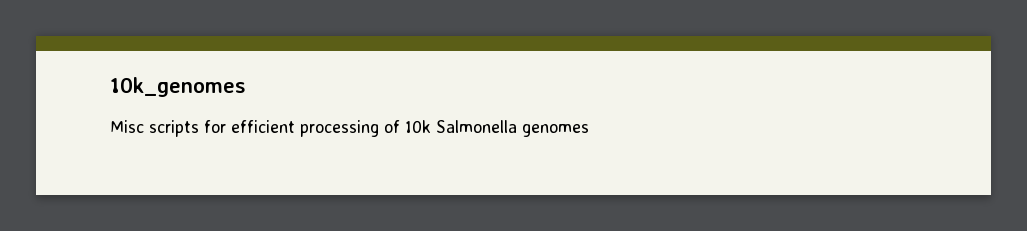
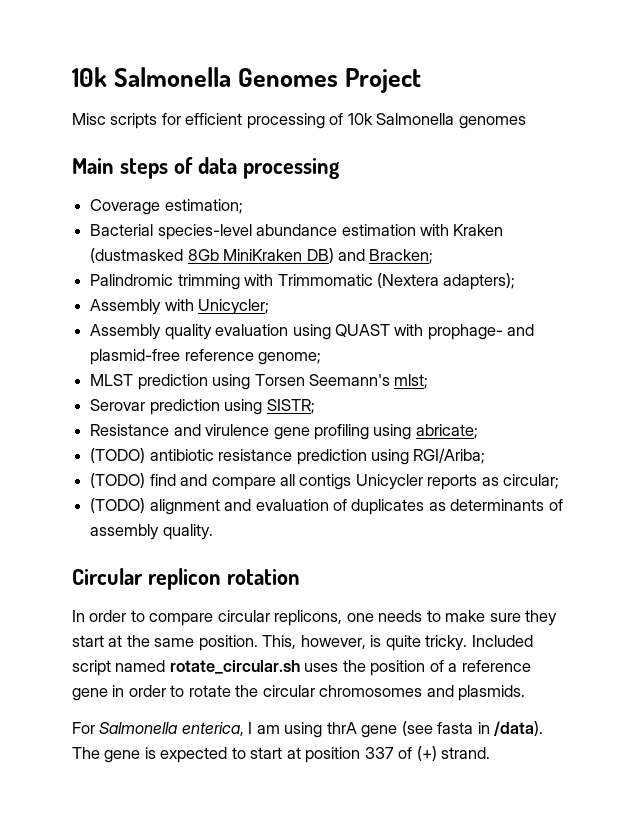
- 10k_genomes
+ 10k Salmonella Genomes Project
+ Main steps of data processing
+ Coverage estimation;
+ Bacterial species-level abundance estimation with Kraken (dustmasked 8Gb MiniKraken DB) and Bracken;
+ Palindromic trimming with Trimmomatic (Nextera adapters);
+ Assembly with Unicycler;
+ Assembly quality evaluation using QUAST with prophage- and plasmid-free reference genome;
+ MLST prediction using Torsen Seemann's mlst;
+ Serovar prediction using SISTR;
+ Resistance and virulence gene profiling using abricate;
+ (TODO) antibiotic resistance prediction using RGI/Ariba;
+ (TODO) find and compare all contigs Unicycler reports as circular;
+ (TODO) alignment and evaluation of duplicates as determinants of assembly quality.
+ Circular replicon rotation
+ In order to compare circular replicons, one needs to make sure they start at the same position. This, however, is quite tricky. Included script named rotate_circular.sh uses the position of a reference gene in order to rotate the circular chromosomes and plasmids.
+ For Salmonella enterica, I am using thrA gene (see fasta in /data). The gene is expected to start at position 337 of (+) strand.

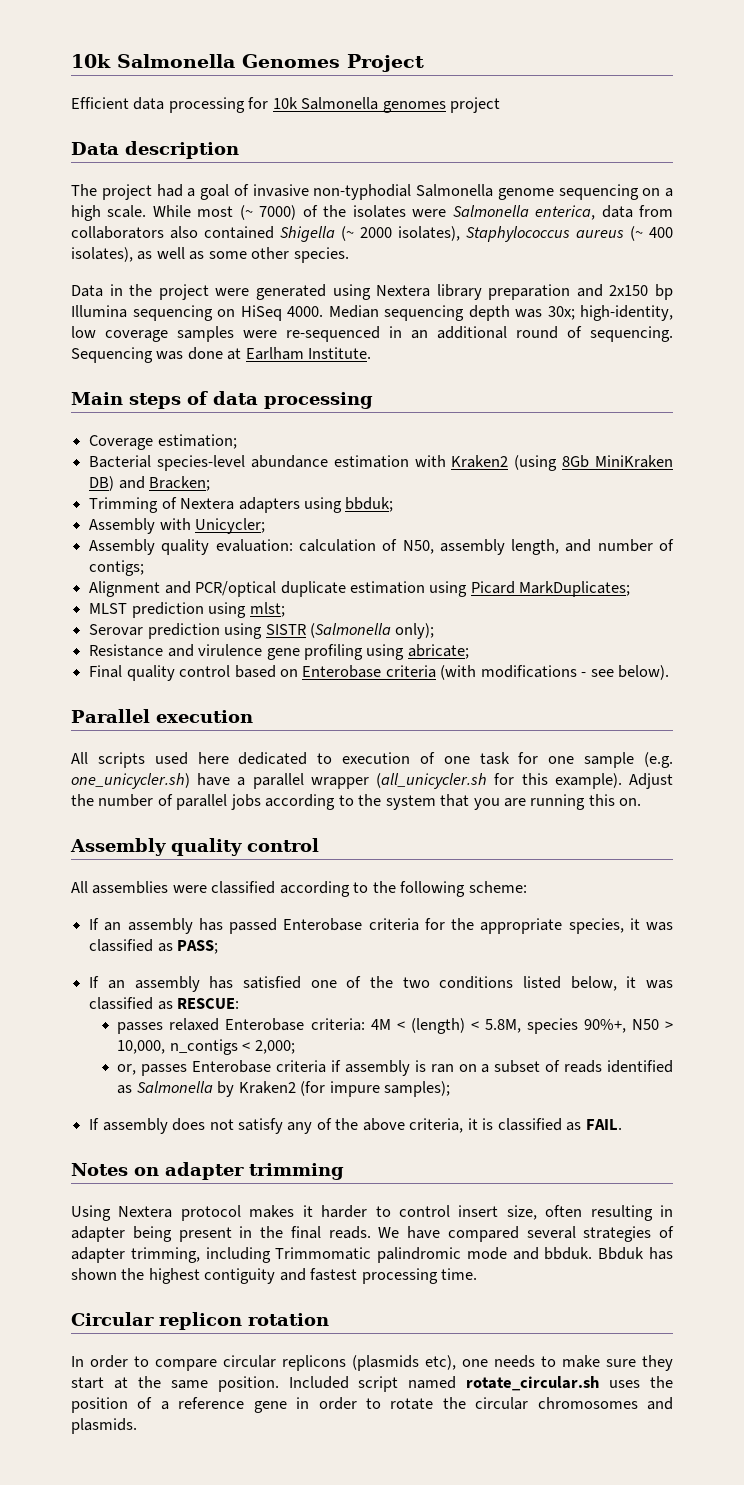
- Misc scripts for efficient processing of 10k Salmonella genomes
+ Efficient data processing for 10k Salmonella genomes project
+ Data description
+ The project had a goal of invasive non-typhodial Salmonella genome sequencing on a high scale. While most (~ 7000) of the isolates were Salmonella enterica, data from collaborators also contained Shigella (~ 2000 isolates), Staphylococcus aureus (~ 400 isolates), as well as some other species.
+ Data in the project were generated using Nextera library preparation and 2x150 bp Illumina sequencing on HiSeq 4000. Median sequencing depth was 30x; high-identity, low coverage samples were re-sequenced in an additional round of sequencing. Sequencing was done at Earlham Institute.
- Bacterial species-level abundance estimation with Kraken (dustmasked 8Gb MiniKraken DB) and Bracken;
+ Bacterial species-level abundance estimation with Kraken2 (using 8Gb MiniKraken DB) and Bracken;
- Palindromic trimming with Trimmomatic (Nextera adapters);
+ Trimming of Nextera adapters using bbduk;
- Assembly quality evaluation using QUAST with prophage- and plasmid-free reference genome;
+ Assembly quality evaluation: calculation of N50, assembly length, and number of contigs;
+ Alignment and PCR/optical duplicate estimation using Picard MarkDuplicates;
- MLST prediction using Torsen Seemann's mlst;
+ MLST prediction using mlst;
- Serovar prediction using SISTR;
+ Serovar prediction using SISTR (Salmonella only);
- (TODO) antibiotic resistance prediction using RGI/Ariba;
- (TODO) find and compare all contigs Unicycler reports as circular;
- (TODO) alignment and evaluation of duplicates as determinants of assembly quality.
+ Final quality control based on Enterobase criteria (with modifications - see below).
+ Parallel execution
+ All scripts used here dedicated to execution of one task for one sample (e.g. one_unicycler.sh) have a parallel wrapper (all_unicycler.sh for this example). Adjust the number of parallel jobs according to the system that you are running this on.
+ Assembly quality control
+ All assemblies were classified according to the following scheme:
+ If an assembly has passed Enterobase criteria for the appropriate species, it was classified as PASS;
+ If an assembly has satisfied one of the two conditions listed below, it was classified as RESCUE:
+ passes relaxed Enterobase criteria: 4M < (length) < 5.8M, species 90%+, N50 > 10,000, n_contigs < 2,000;
+ or, passes Enterobase criteria if assembly is ran on a subset of reads identified as Salmonella by Kraken2 (for impure samples);
+ If assembly does not satisfy any of the above criteria, it is classified as FAIL.
+ Notes on adapter trimming
+ Using Nextera protocol makes it harder to control insert size, often resulting in adapter being present in the final reads. We have compared several strategies of adapter trimming, including Trimmomatic palindromic mode and bbduk. Bbduk has shown the highest contiguity and fastest processing time.
- In order to compare circular replicons, one needs to make sure they start at the same position.
+ In order to compare circular replicons (plasmids etc), one needs to make sure they start at the same position.
- This, however, is quite tricky.
- For Salmonella enterica, I am using thrA gene (see fasta in /data). The gene is expected to start at position 337 of (+) strand.

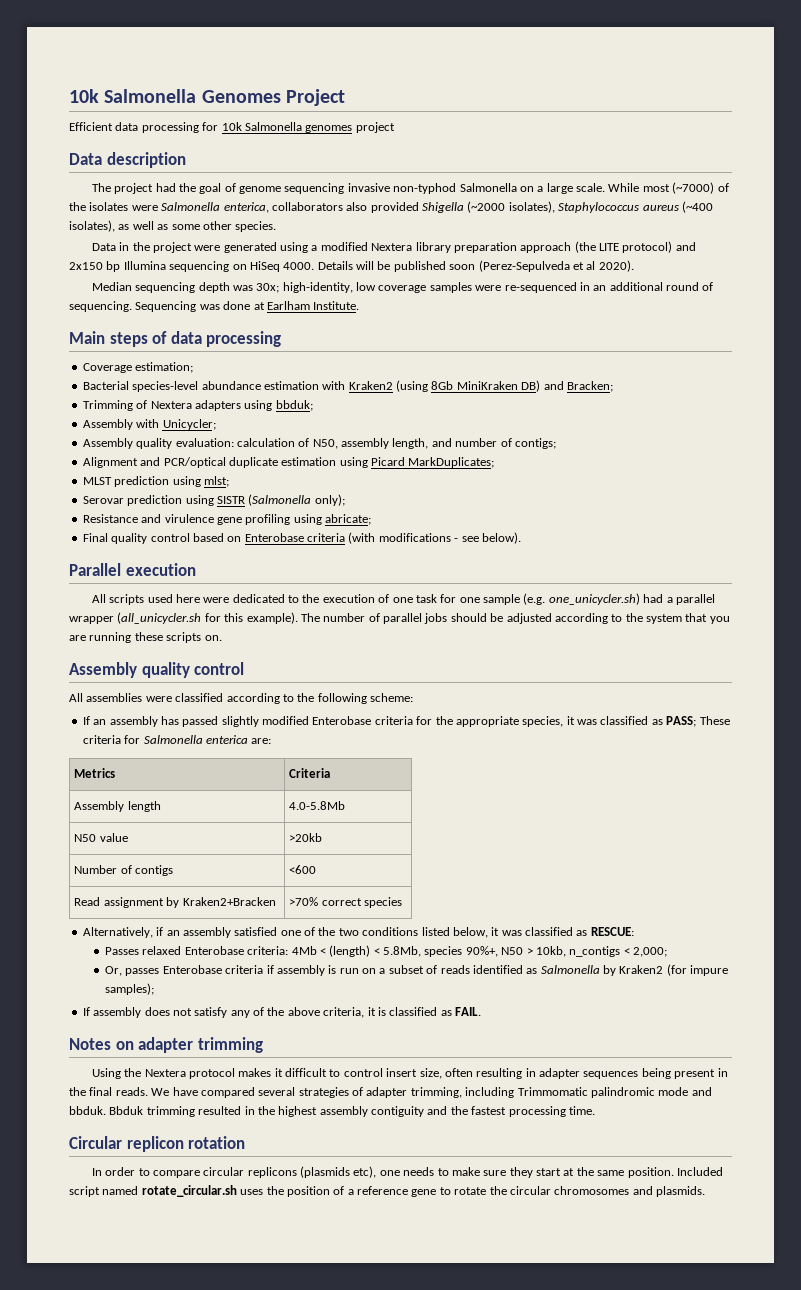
- The project had a goal of invasive non-typhodial Salmonella genome sequencing on a high scale.
+ The project had the goal of genome sequencing invasive non-typhod Salmonella on a large scale.
- While most (~ 7000) of the isolates were Salmonella enterica, data from collaborators also contained Shigella (~ 2000 isolates), Staphylococcus aureus (~ 400 isolates), as well as some other species.
+ While most (~7000) of the isolates were Salmonella enterica, collaborators also provided Shigella (~2000 isolates), Staphylococcus aureus (~400 isolates), as well as some other species.
- Data in the project were generated using Nextera library preparation and 2x150 bp Illumina sequencing on HiSeq 4000. Median sequencing depth was 30x; high-identity, low coverage samples were re-sequenced in an additional round of sequencing.
+ Data in the project were generated using a modified Nextera library preparation approach (the LITE protocol) and 2x150 bp Illumina sequencing on HiSeq 4000. Details will be published soon (Perez-Sepulveda et al 2020).
+ Median sequencing depth was 30x; high-identity, low coverage samples were re-sequenced in an additional round of sequencing.
- All scripts used here dedicated to execution of one task for one sample (e.g. one_unicycler.sh) have a parallel wrapper (all_unicycler.sh for this example).
+ All scripts used here were dedicated to the execution of one task for one sample (e.g. one_unicycler.sh) had a parallel wrapper (all_unicycler.sh for this example).
- Adjust the number of parallel jobs according to the system that you are running this on.
+ The number of parallel jobs should be adjusted according to the system that you are running these scripts on.
- If an assembly has passed Enterobase criteria for the appropriate species, it was classified as PASS;
- If an assembly has satisfied one of the two conditions listed below, it was classified as RESCUE:
+ If an assembly has passed slightly modified Enterobase criteria for the appropriate species, it was classified as PASS; These criteria for Salmonella enterica are:
+ Metrics | Criteria
+ Assembly length | 4.0-5.8Mb
+ N50 value | >20kb
+ Number of contigs | <600
+ Read assignment by Kraken2+Bracken | >70% correct species
+ Alternatively, if an assembly satisfied one of the two conditions listed below, it was classified as RESCUE:
- passes relaxed Enterobase criteria: 4M < (length) < 5.8M, species 90%+, N50 > 10,000, n_contigs < 2,000;
+ Passes relaxed Enterobase criteria: 4Mb < (length) < 5.8Mb, species 90%+, N50 > 10kb, n_contigs < 2,000;
- or, passes Enterobase criteria if assembly is ran on a subset of reads identified as Salmonella by Kraken2 (for impure samples);
+ Or, passes Enterobase criteria if assembly is run on a subset of reads identified as Salmonella by Kraken2 (for impure samples);
- Using Nextera protocol makes it harder to control insert size, often resulting in adapter being present in the final reads.
+ Using the Nextera protocol makes it difficult to control insert size, often resulting in adapter sequences being present in the final reads.
- Bbduk has shown the highest contiguity and fastest processing time.
+ Bbduk trimming resulted in the highest assembly contiguity and the fastest processing time.
- Included script named rotate_circular.sh uses the position of a reference gene in order to rotate the circular chromosomes and plasmids.
+ Included script named rotate_circular.sh uses the position of a reference gene to rotate the circular chromosomes and plasmids.

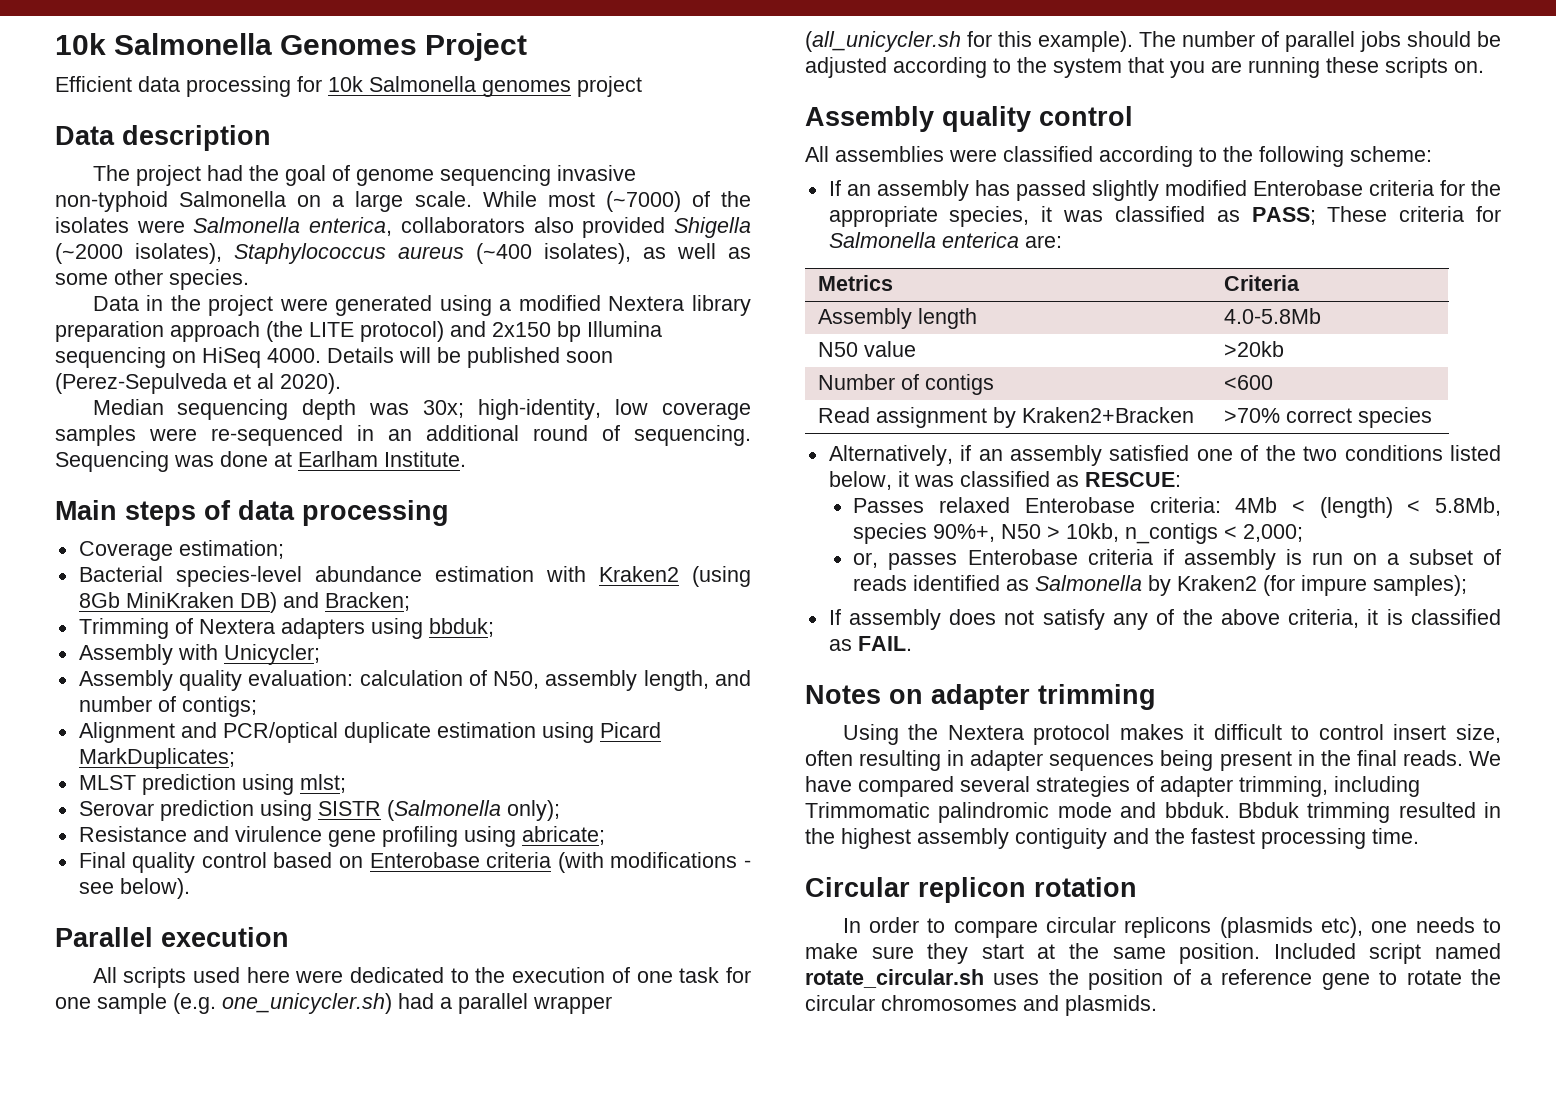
- The project had the goal of genome sequencing invasive non-typhod Salmonella on a large scale.
+ The project had the goal of genome sequencing invasive non-typhoid Salmonella on a large scale.
- Or, passes Enterobase criteria if assembly is run on a subset of reads identified as Salmonella by Kraken2 (for impure samples);
+ or, passes Enterobase criteria if assembly is run on a subset of reads identified as Salmonella by Kraken2 (for impure samples);

